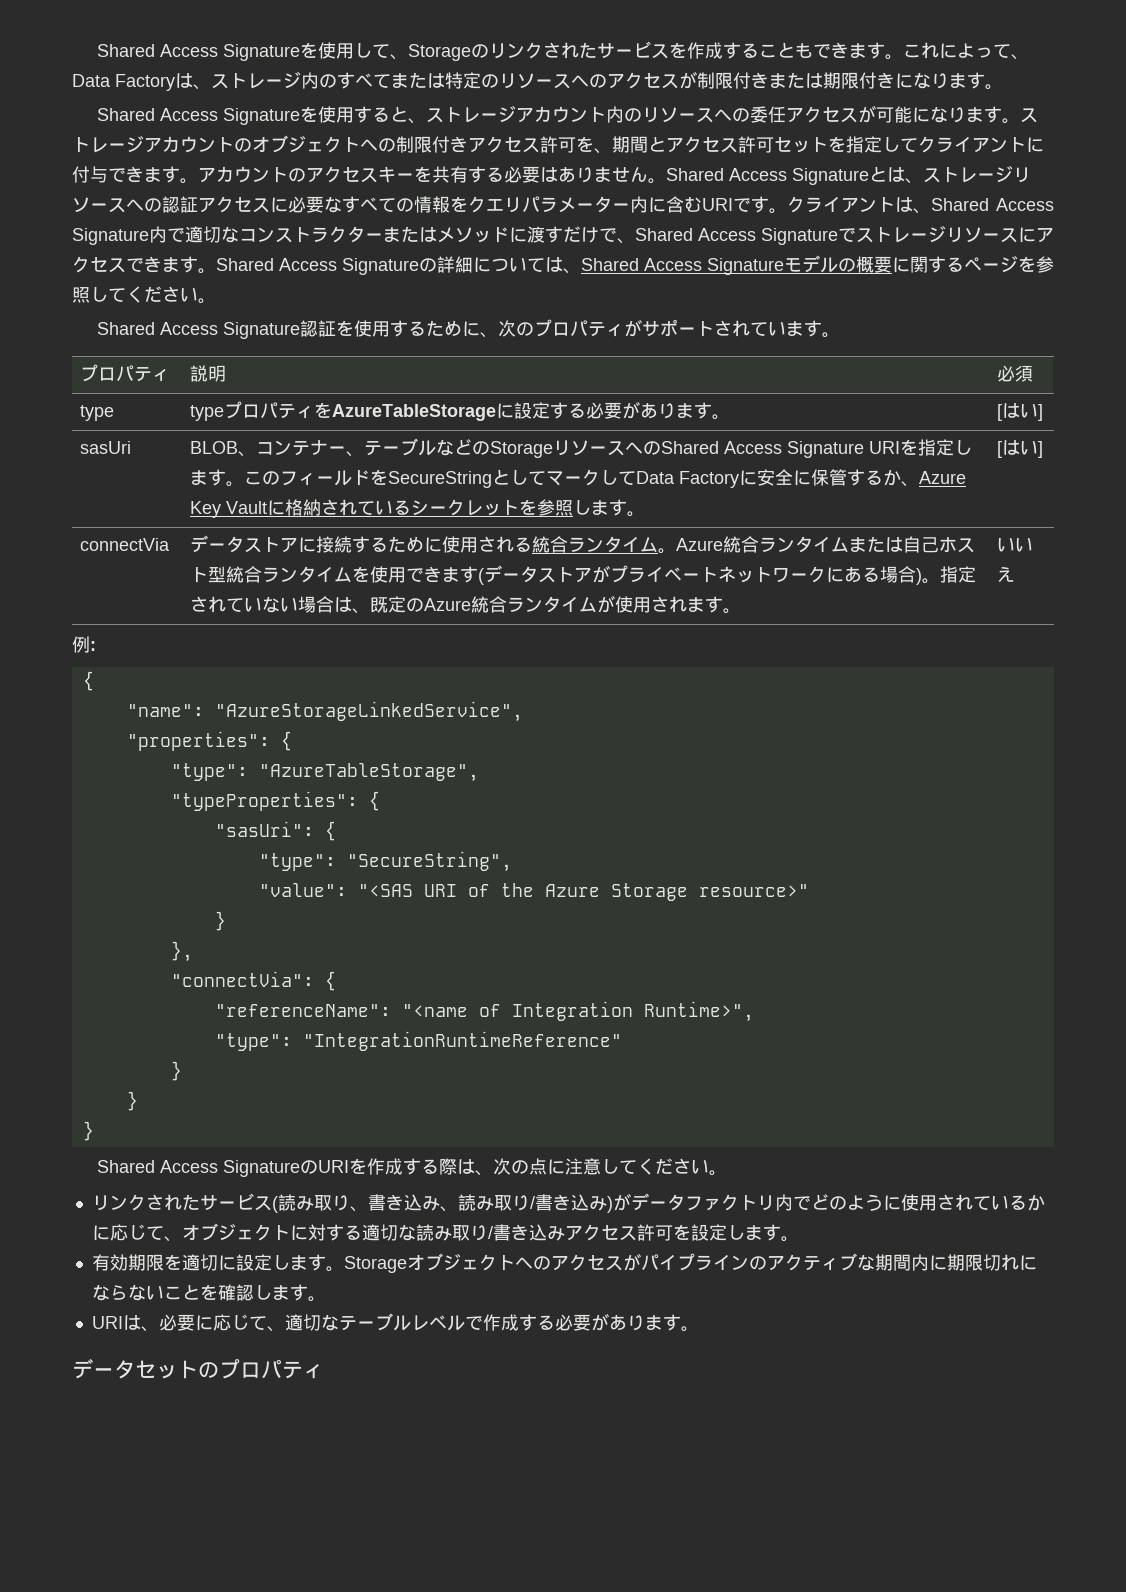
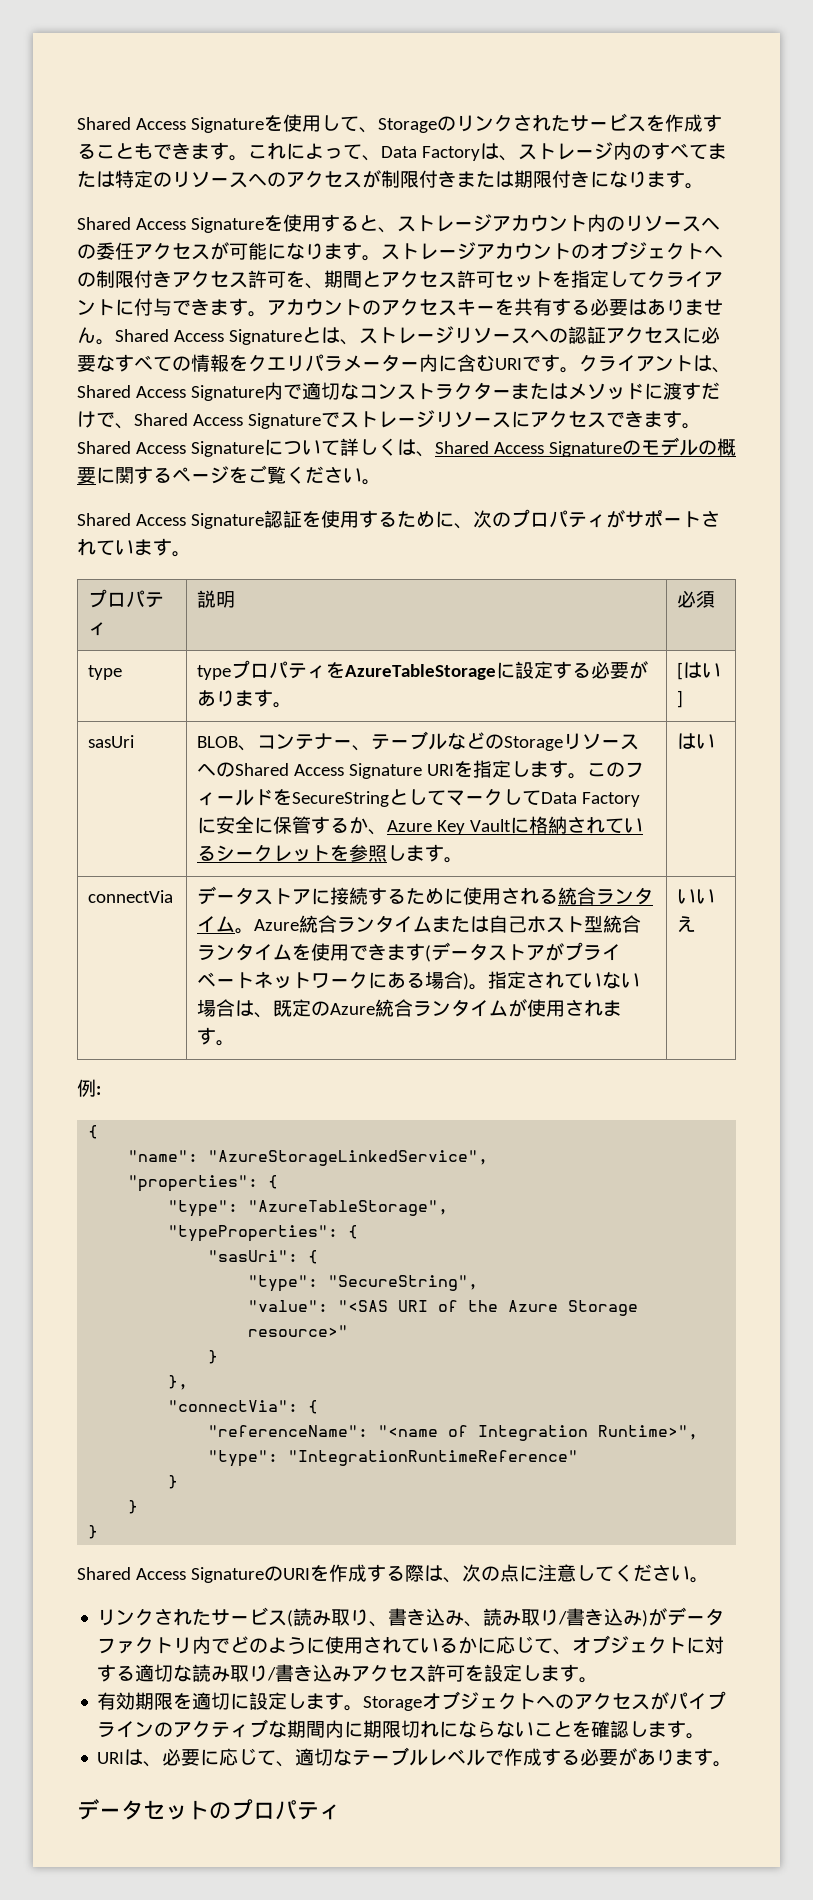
- Shared Access Signatureの詳細については、Shared Access Signatureモデルの概要に関するページを参照してください。
+ Shared Access Signatureについて詳しくは、Shared Access Signatureのモデルの概要に関するページをご覧ください。
- このフィールドをSecureStringとしてマークしてData Factoryに安全に保管するか、Azure Key Vaultに格納されているシークレットを参照します。 | [はい]
+ このフィールドをSecureStringとしてマークしてData Factoryに安全に保管するか、Azure Key Vaultに格納されているシークレットを参照します。 | はい

